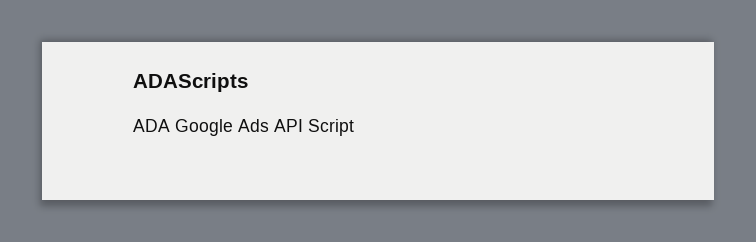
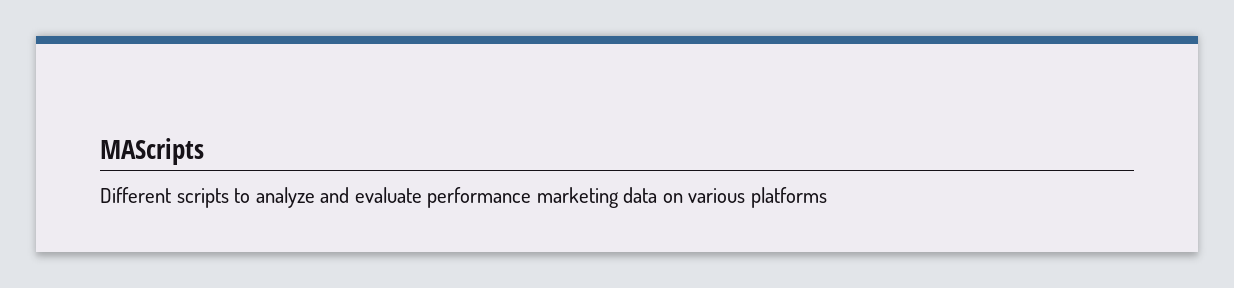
- ADAScripts
- ADA Google Ads API Script
+ MAScripts
+ Different scripts to analyze and evaluate performance marketing data on various platforms

